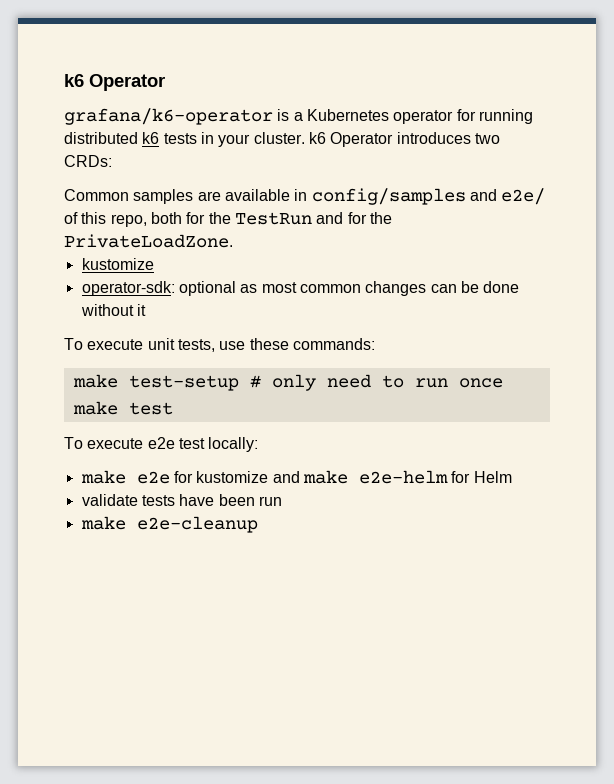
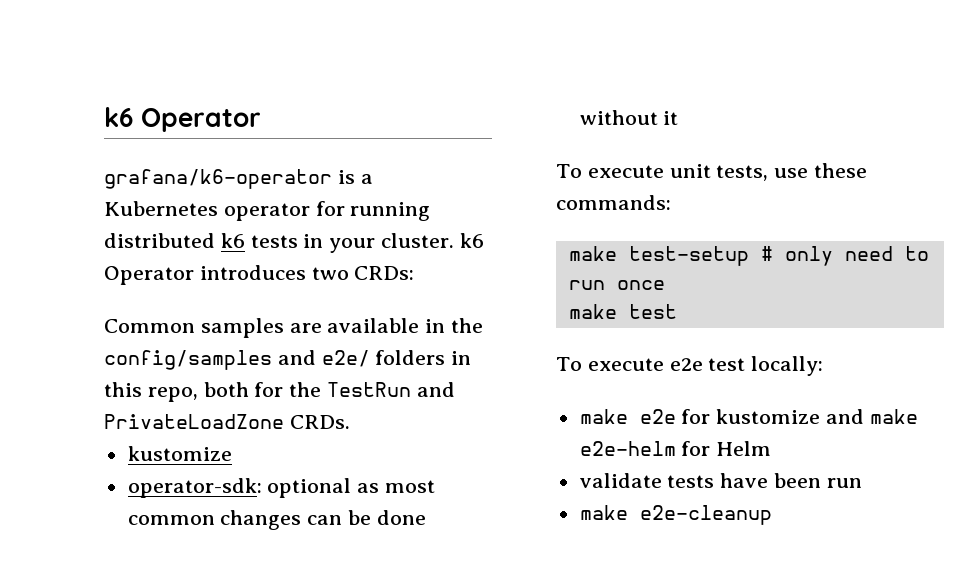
- Common samples are available in config/samples and e2e/ of this repo, both for the TestRun and for the PrivateLoadZone.
+ Common samples are available in the config/samples and e2e/ folders in this repo, both for the TestRun and PrivateLoadZone CRDs.

